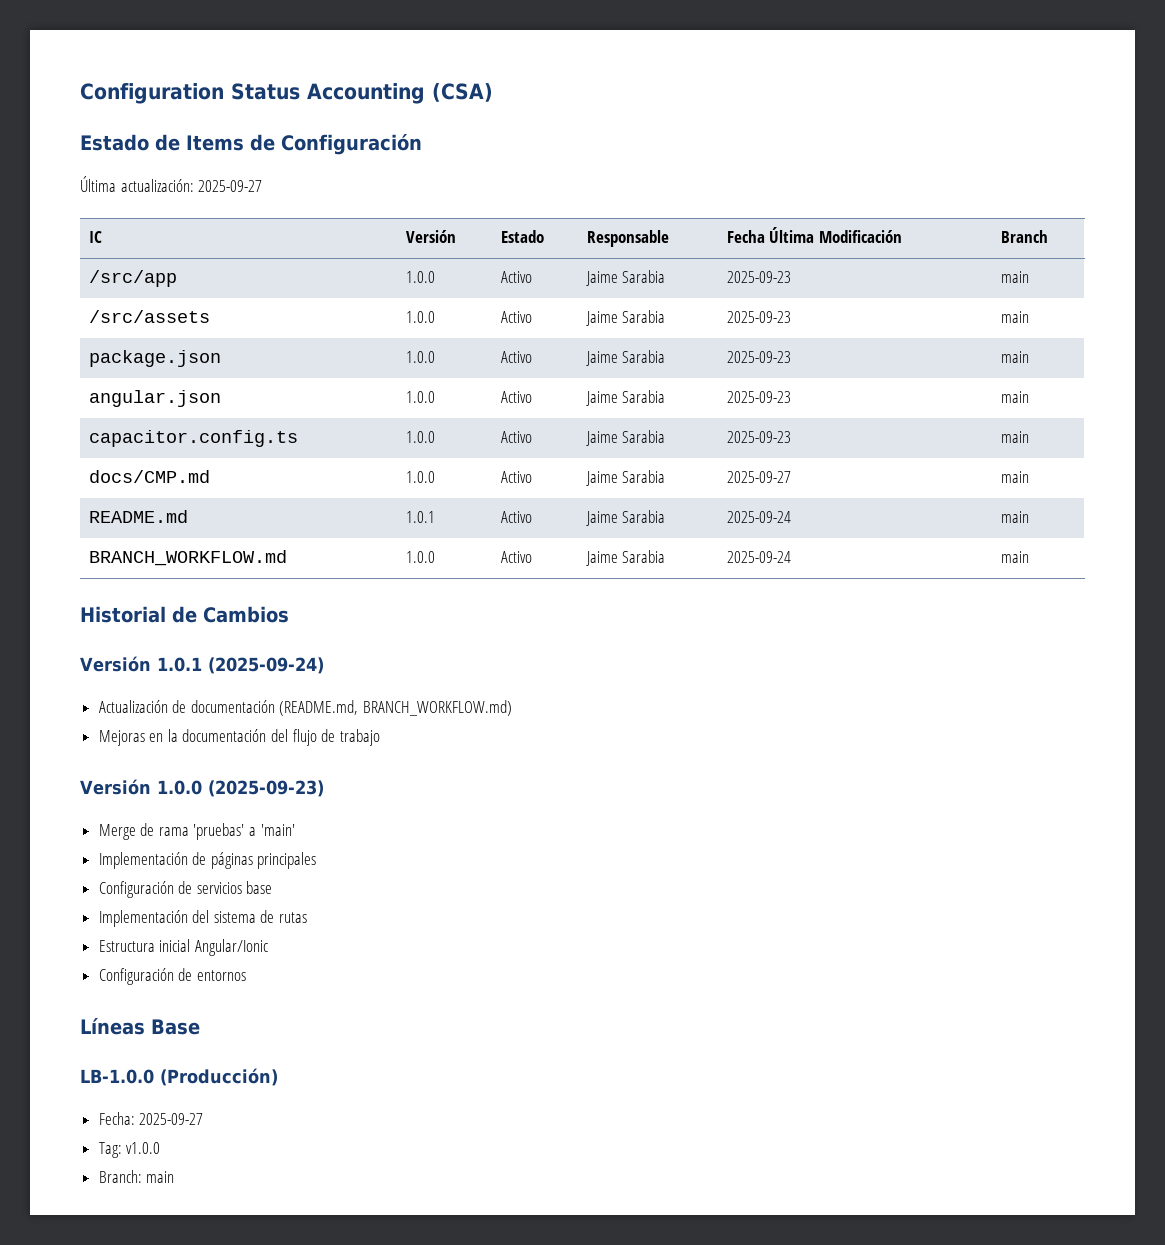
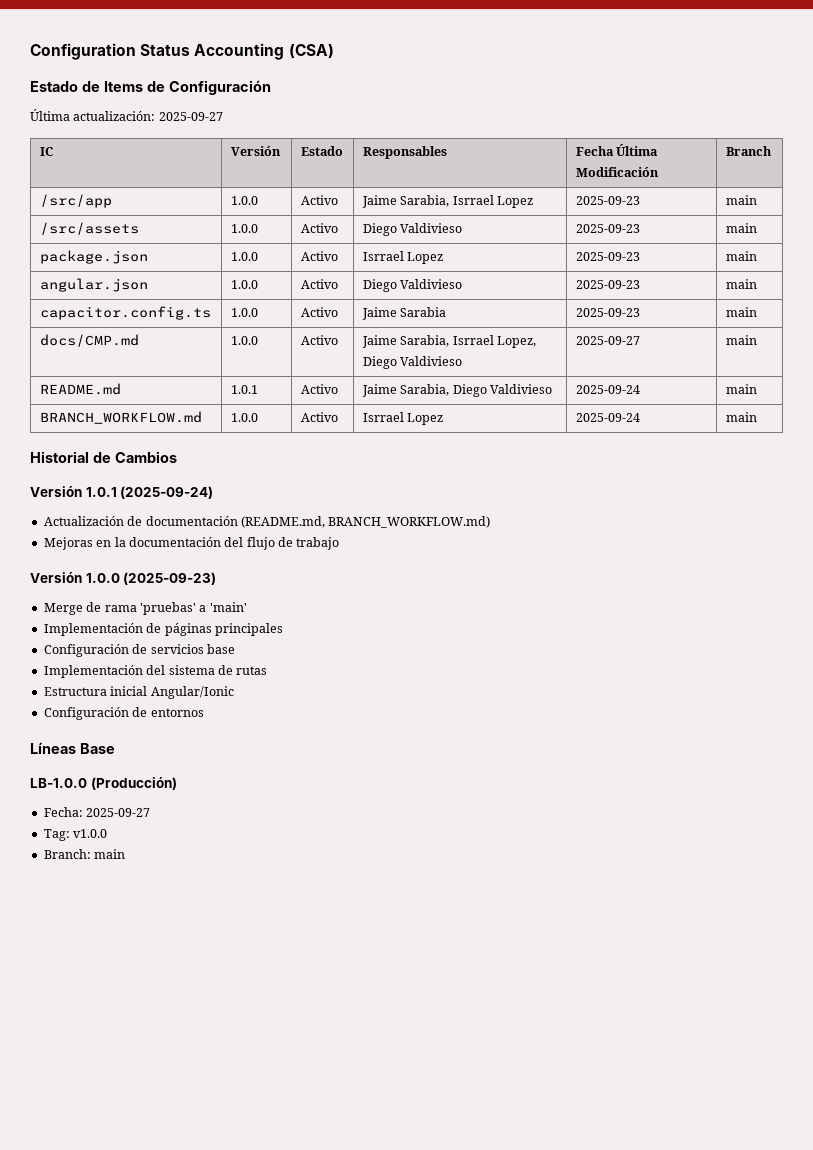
- IC | Versión | Estado | Responsable | Fecha Última Modificación | Branch
+ IC | Versión | Estado | Responsables | Fecha Última Modificación | Branch
- /src/app | 1.0.0 | Activo | Jaime Sarabia | 2025-09-23 | main
+ /src/app | 1.0.0 | Activo | Jaime Sarabia, Isrrael Lopez | 2025-09-23 | main
- /src/assets | 1.0.0 | Activo | Jaime Sarabia | 2025-09-23 | main
+ /src/assets | 1.0.0 | Activo | Diego Valdivieso | 2025-09-23 | main
- package.json | 1.0.0 | Activo | Jaime Sarabia | 2025-09-23 | main
+ package.json | 1.0.0 | Activo | Isrrael Lopez | 2025-09-23 | main
- angular.json | 1.0.0 | Activo | Jaime Sarabia | 2025-09-23 | main
+ angular.json | 1.0.0 | Activo | Diego Valdivieso | 2025-09-23 | main
- docs/CMP.md | 1.0.0 | Activo | Jaime Sarabia | 2025-09-27 | main
+ docs/CMP.md | 1.0.0 | Activo | Jaime Sarabia, Isrrael Lopez, Diego Valdivieso | 2025-09-27 | main
- README.md | 1.0.1 | Activo | Jaime Sarabia | 2025-09-24 | main
+ README.md | 1.0.1 | Activo | Jaime Sarabia, Diego Valdivieso | 2025-09-24 | main
- BRANCH_WORKFLOW.md | 1.0.0 | Activo | Jaime Sarabia | 2025-09-24 | main
+ BRANCH_WORKFLOW.md | 1.0.0 | Activo | Isrrael Lopez | 2025-09-24 | main

